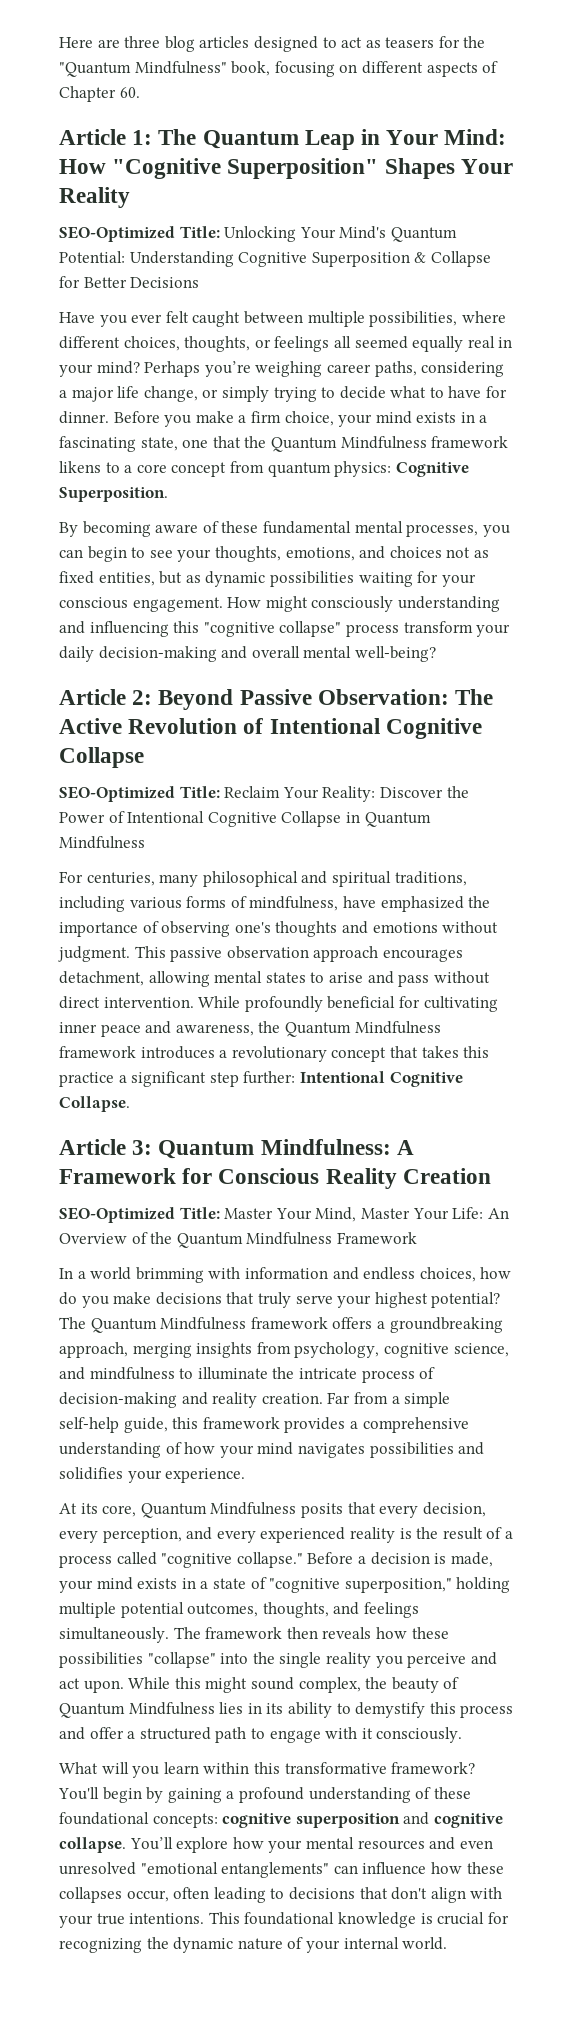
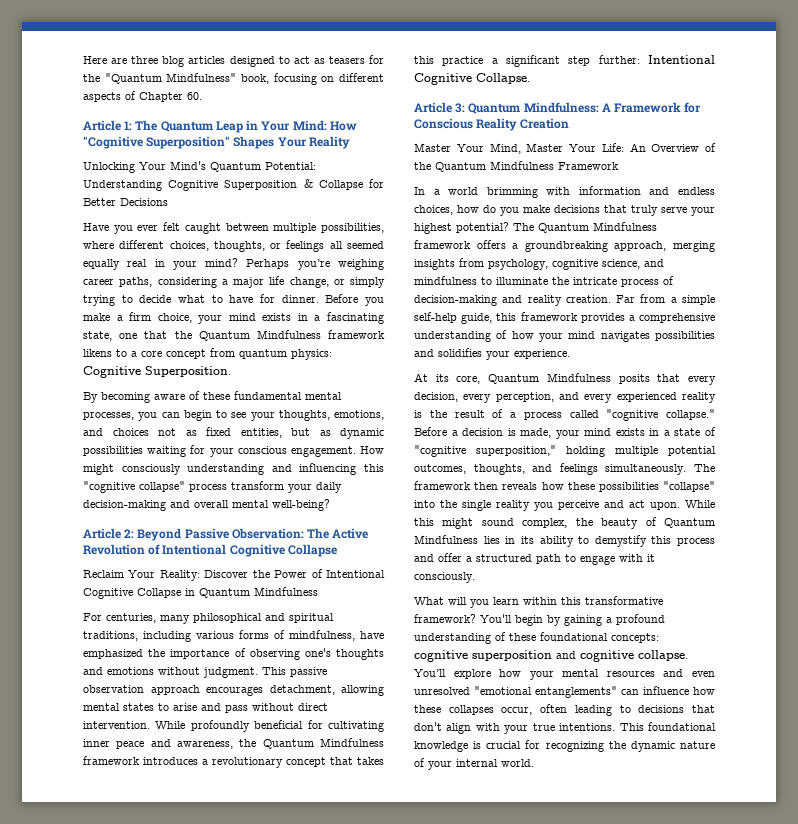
- SEO-Optimized Title: Unlocking Your Mind's Quantum Potential: Understanding Cognitive Superposition & Collapse for Better Decisions
+ Unlocking Your Mind's Quantum Potential: Understanding Cognitive Superposition & Collapse for Better Decisions
- SEO-Optimized Title: Reclaim Your Reality: Discover the Power of Intentional Cognitive Collapse in Quantum Mindfulness
+ Reclaim Your Reality: Discover the Power of Intentional Cognitive Collapse in Quantum Mindfulness
- SEO-Optimized Title: Master Your Mind, Master Your Life: An Overview of the Quantum Mindfulness Framework
+ Master Your Mind, Master Your Life: An Overview of the Quantum Mindfulness Framework

